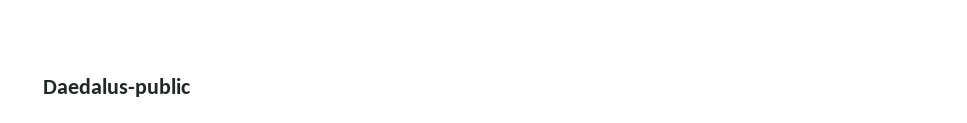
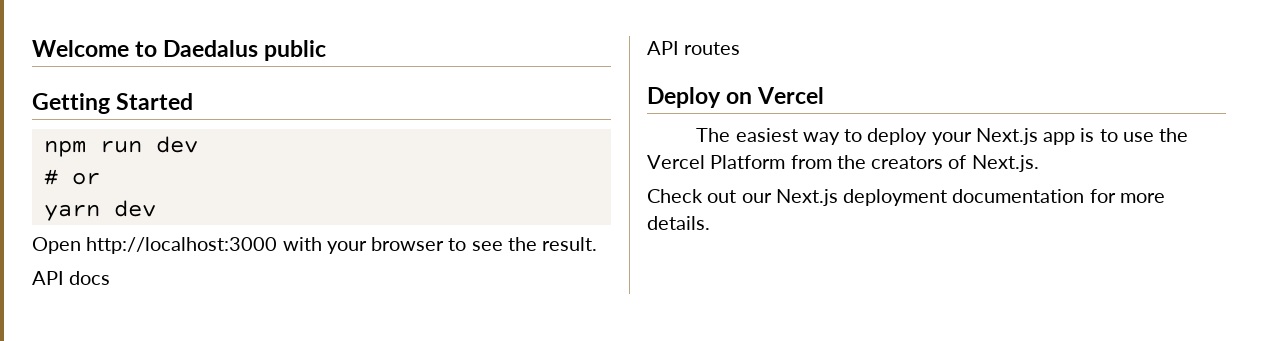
- Daedalus-public
+ Welcome to Daedalus public
+ Getting Started
+ npm run dev
+ # or
+ yarn dev
+ Open http://localhost:3000 with your browser to see the result.
+ API docs
+ API routes
+ Deploy on Vercel
+ The easiest way to deploy your Next.js app is to use the Vercel Platform from the creators of Next.js.
+ Check out our Next.js deployment documentation for more details.

